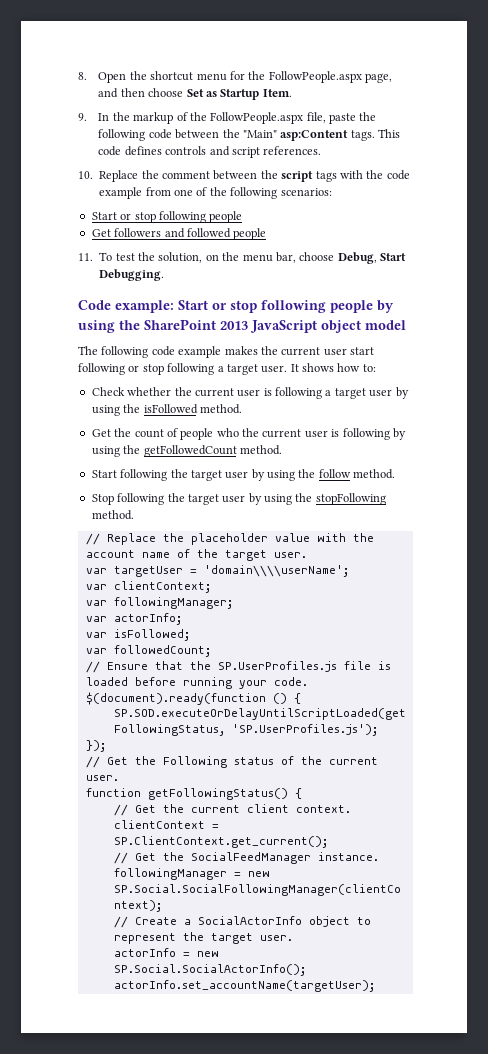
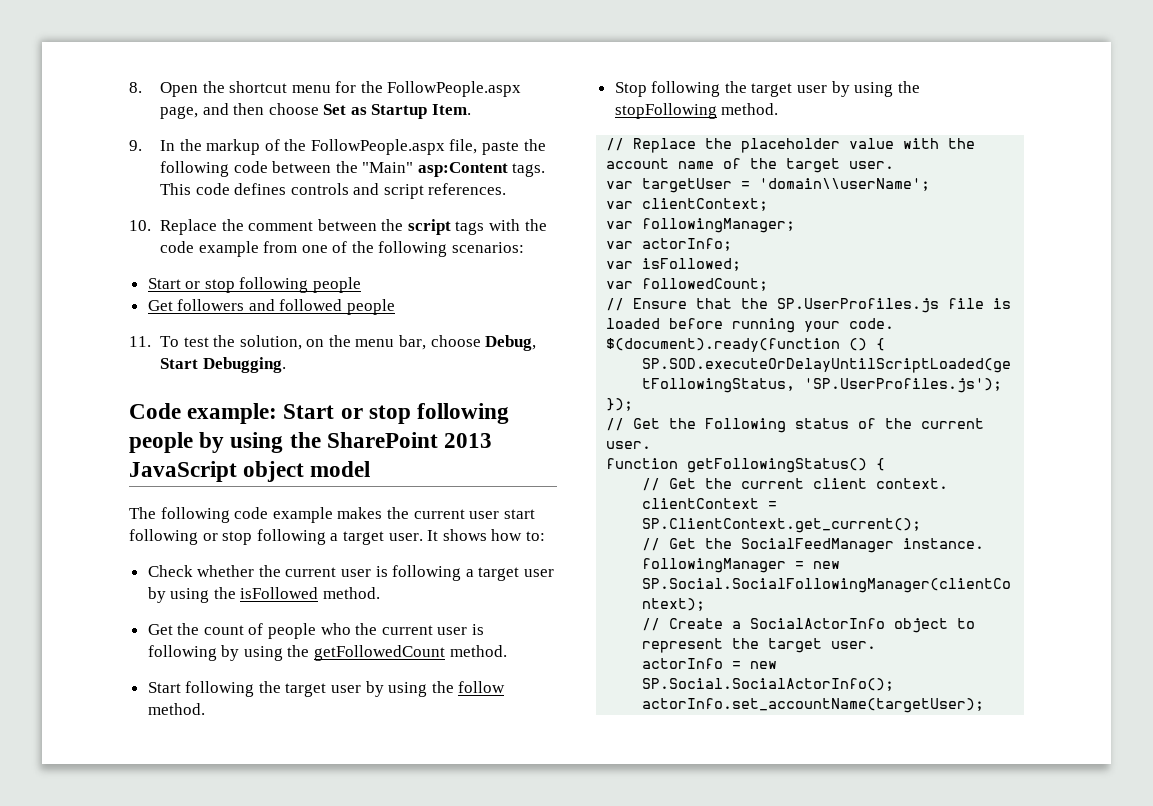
- var targetUser = 'domain\\\\userName';
+ var targetUser = 'domain\\userName';

